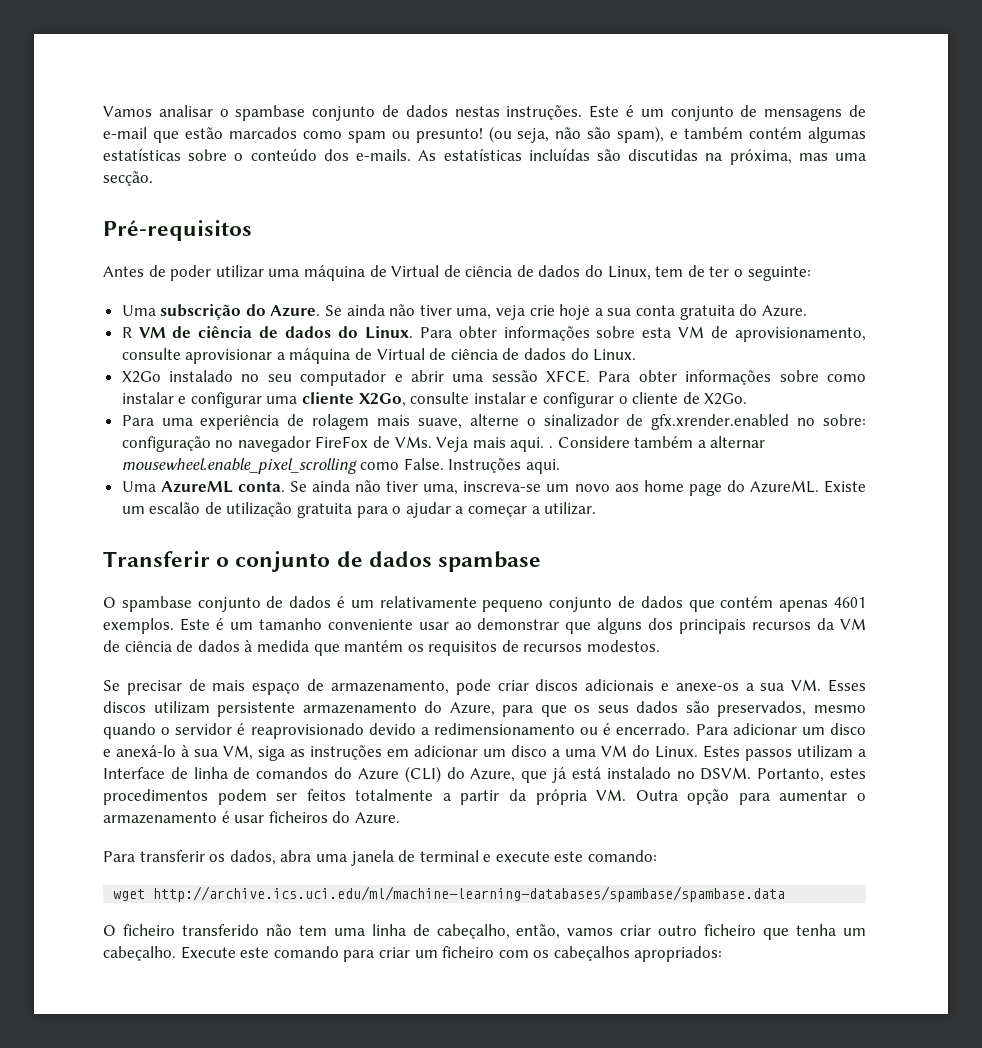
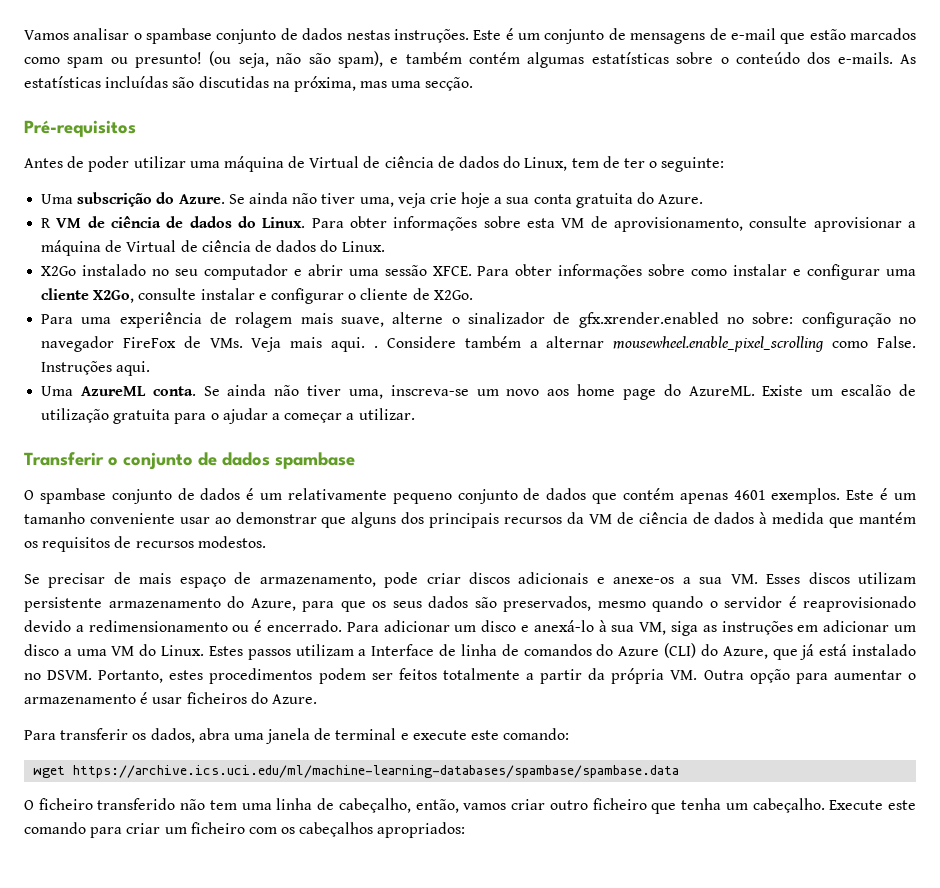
- wget http://archive.ics.uci.edu/ml/machine-learning-databases/spambase/spambase.data
+ wget https://archive.ics.uci.edu/ml/machine-learning-databases/spambase/spambase.data

